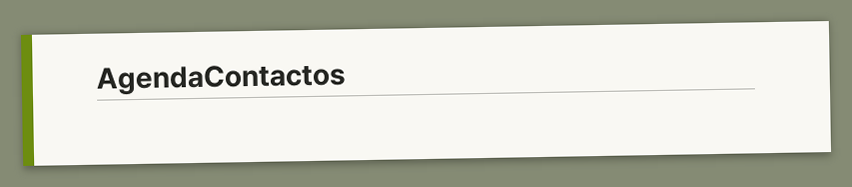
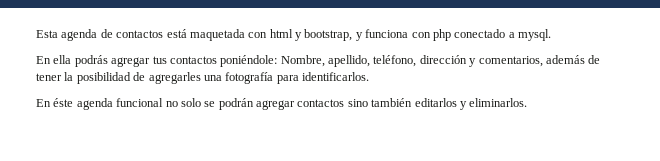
- AgendaContactos
+ Esta agenda de contactos está maquetada con html y bootstrap, y funciona con php conectado a mysql.
+ En ella podrás agregar tus contactos poniéndole: Nombre, apellido, teléfono, dirección y comentarios, además de tener la posibilidad de agregarles una fotografía para identificarlos.
+ En éste agenda funcional no solo se podrán agregar contactos sino también editarlos y eliminarlos.

